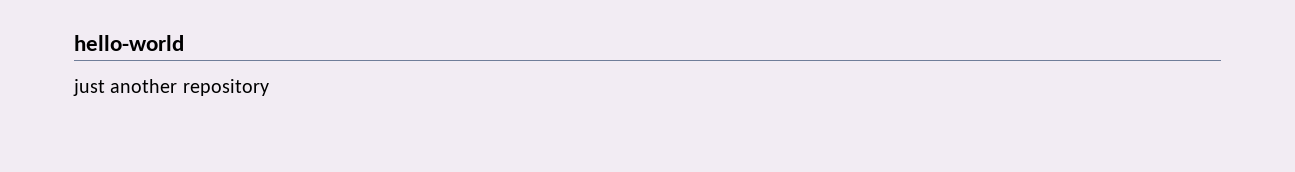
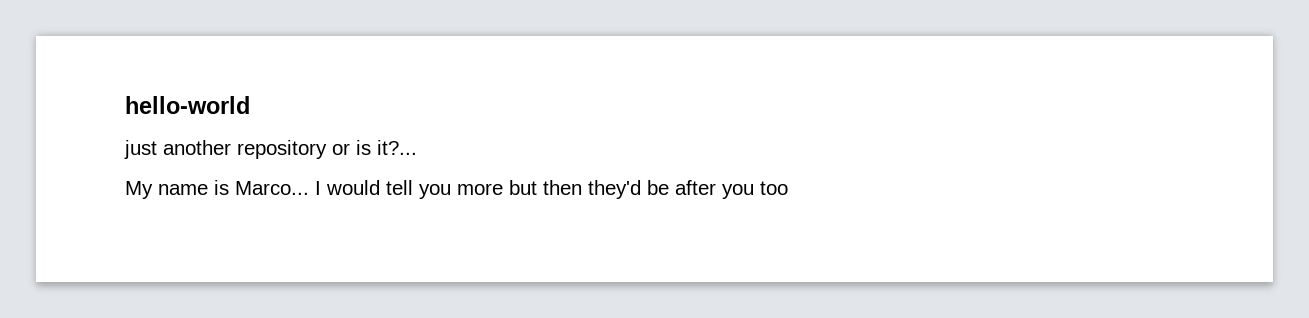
- just another repository
+ just another repository or is it?...
+ My name is Marco... I would tell you more but then they'd be after you too

